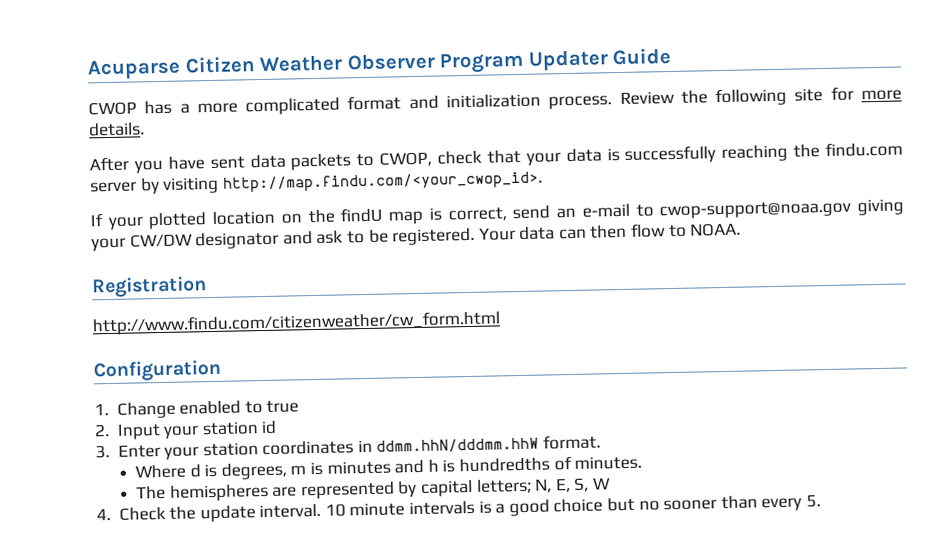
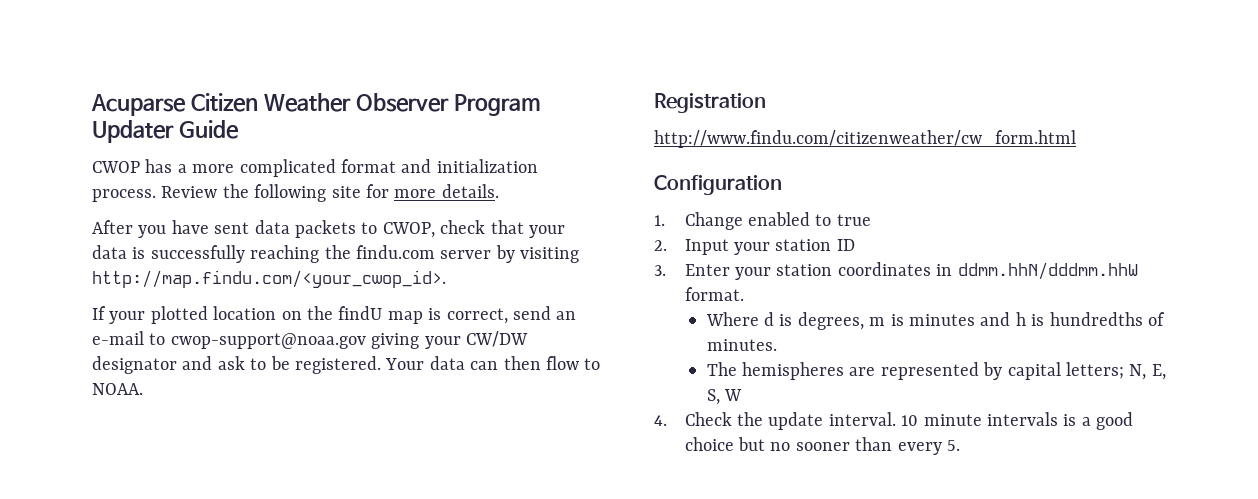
- 2. Input your station id
+ 2. Input your station ID

